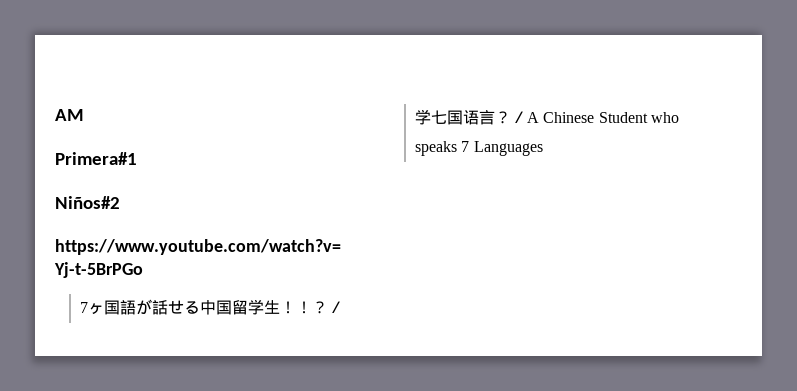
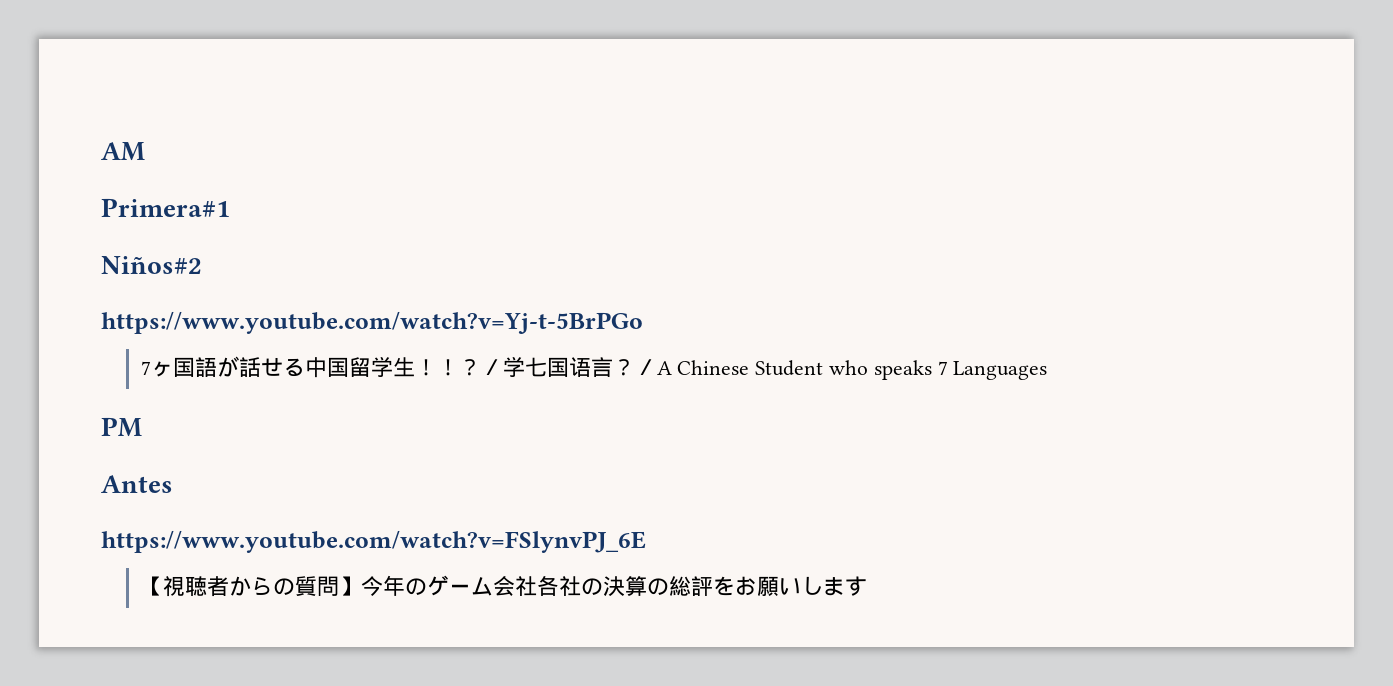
+ PM
+ Antes
+ https://www.youtube.com/watch?v=FSlynvPJ_6E
+ 【視聴者からの質問】今年のゲーム会社各社の決算の総評をお願いします

